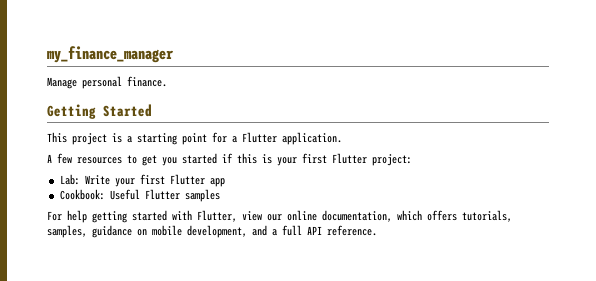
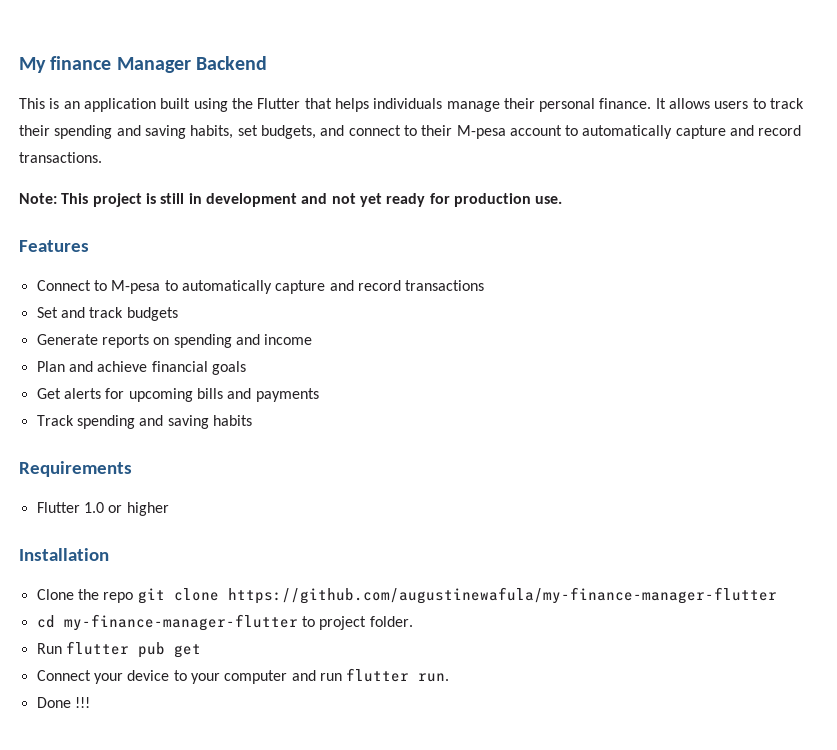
- my_finance_manager
- Manage personal finance.
- Getting Started
- This project is a starting point for a Flutter application.
- A few resources to get you started if this is your first Flutter project:
- Lab: Write your first Flutter app
- Cookbook: Useful Flutter samples
- For help getting started with Flutter, view our online documentation, which offers tutorials, samples, guidance on mobile development, and a full API reference.
+ My finance Manager Backend
+ This is an application built using the Flutter that helps individuals manage their personal finance. It allows users to track their spending and saving habits, set budgets, and connect to their M-pesa account to automatically capture and record transactions.
+ Note: This project is still in development and not yet ready for production use.
+ Features
+ Connect to M-pesa to automatically capture and record transactions
+ Set and track budgets
+ Generate reports on spending and income
+ Plan and achieve financial goals
+ Get alerts for upcoming bills and payments
+ Track spending and saving habits
+ Requirements
+ Flutter 1.0 or higher
+ Installation
+ Clone the repo git clone https://github.com/augustinewafula/my-finance-manager-flutter
+ cd my-finance-manager-flutter to project folder.
+ Run flutter pub get
+ Connect your device to your computer and run flutter run.
+ Done !!!

